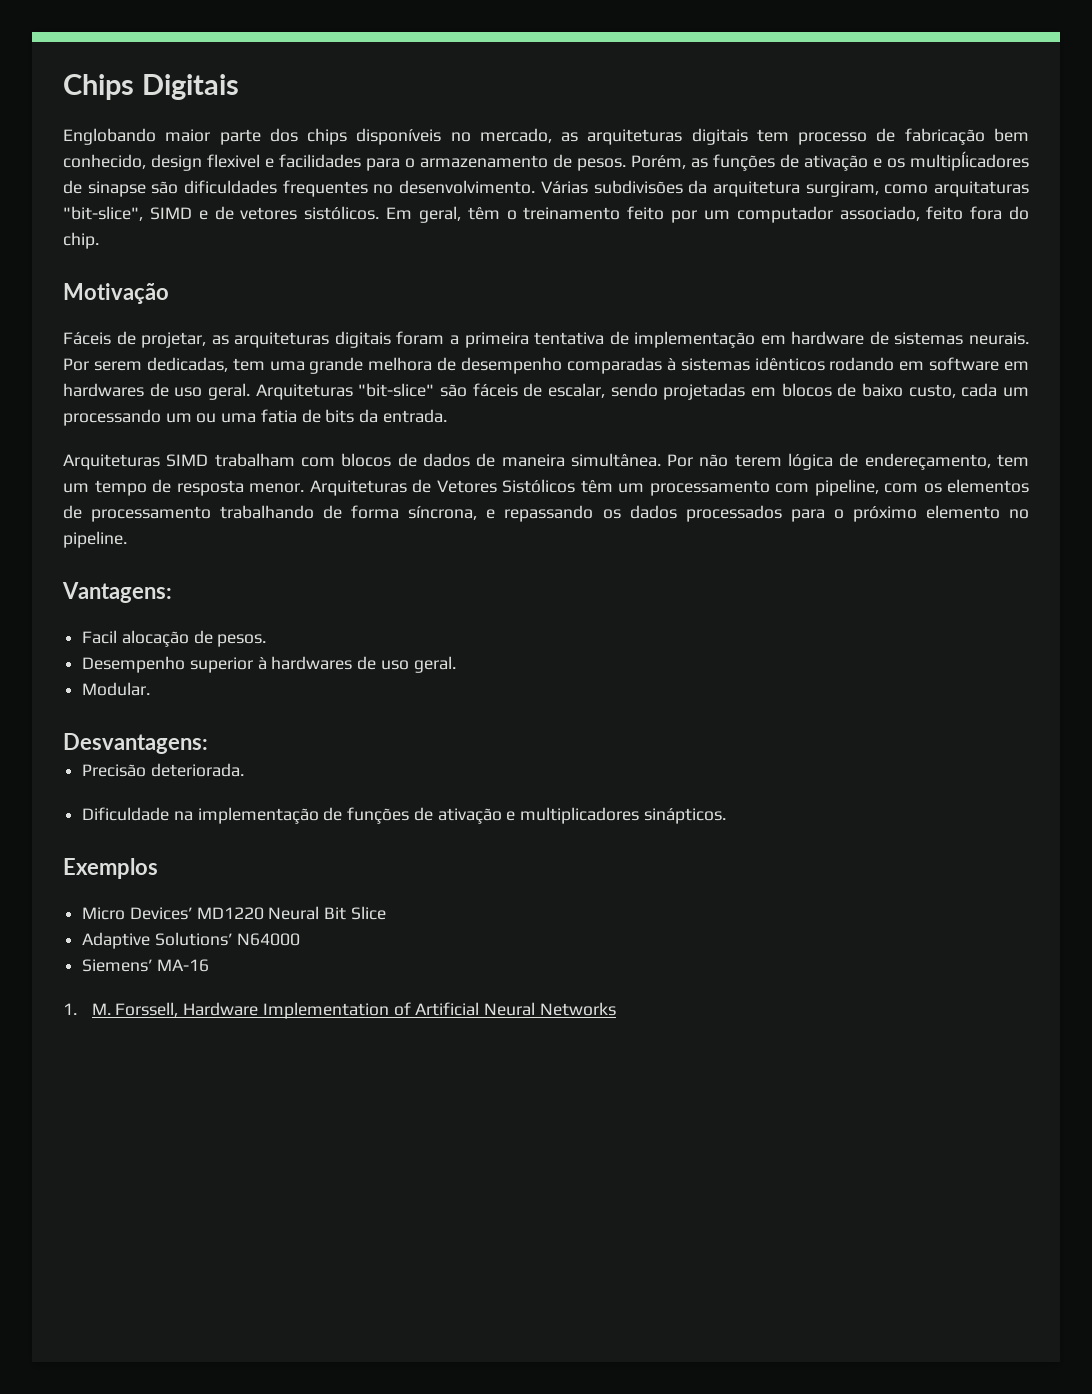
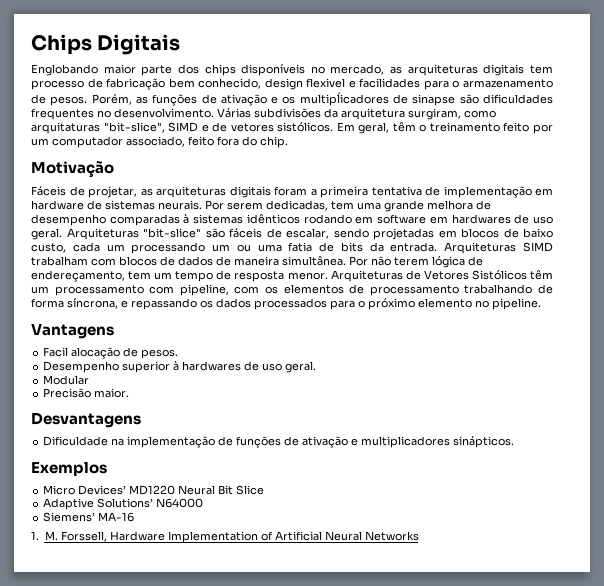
- Arquiteturas "bit-slice" são fáceis de escalar, sendo projetadas em blocos de baixo custo, cada um processando um ou uma fatia de bits da entrada.
- Arquiteturas SIMD trabalham com blocos de dados de maneira simultânea.
+ Arquiteturas "bit-slice" são fáceis de escalar, sendo projetadas em blocos de baixo custo, cada um processando um ou uma fatia de bits da entrada. Arquiteturas SIMD trabalham com blocos de dados de maneira simultânea.
- Vantagens:
+ Vantagens
- Modular.
- Desvantagens:
+ Modular
- Precisão deteriorada.
+ Precisão maior.
+ Desvantagens

